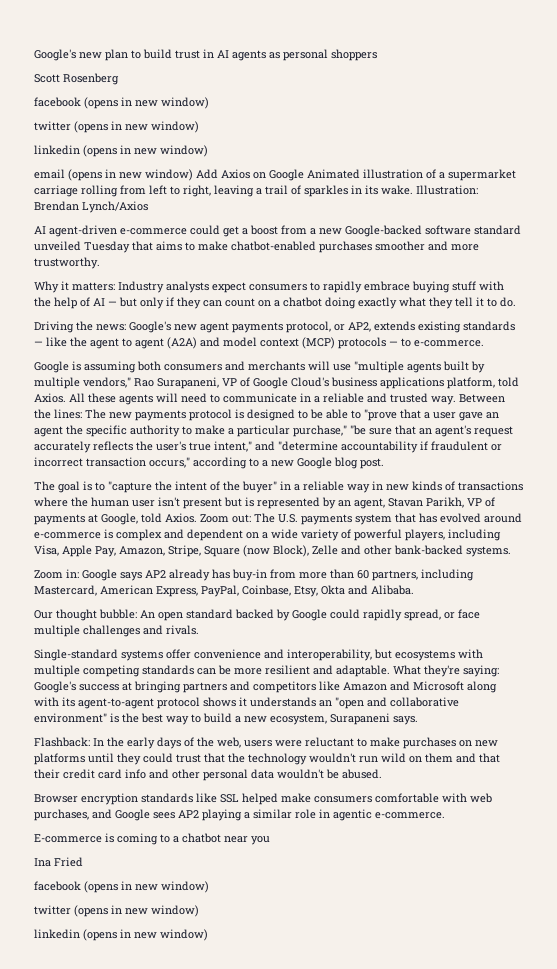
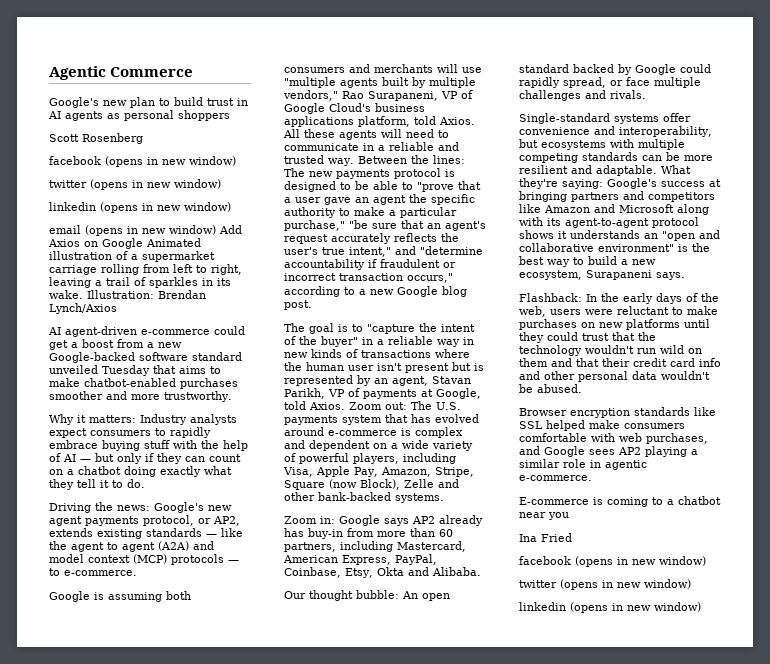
+ Agentic Commerce

